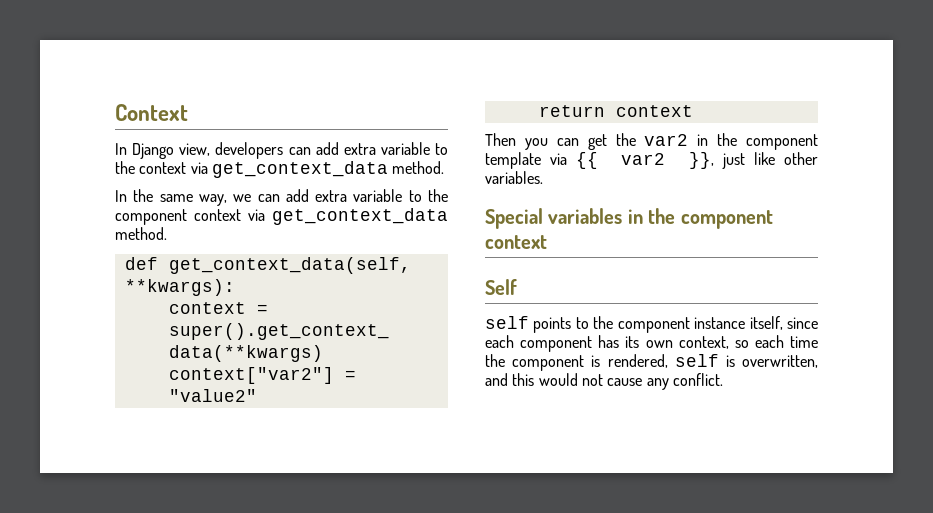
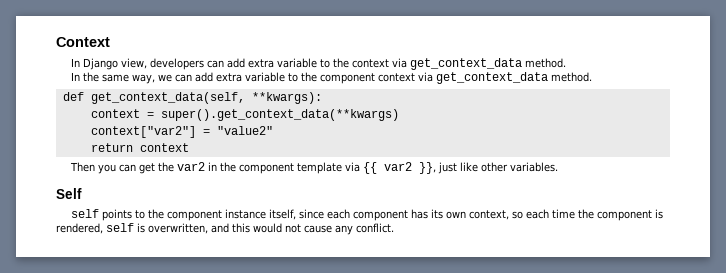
- Special variables in the component context

